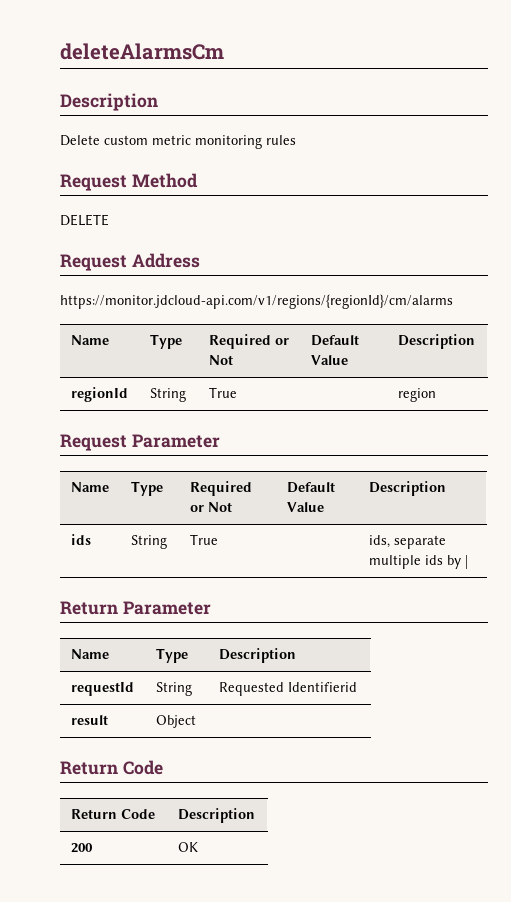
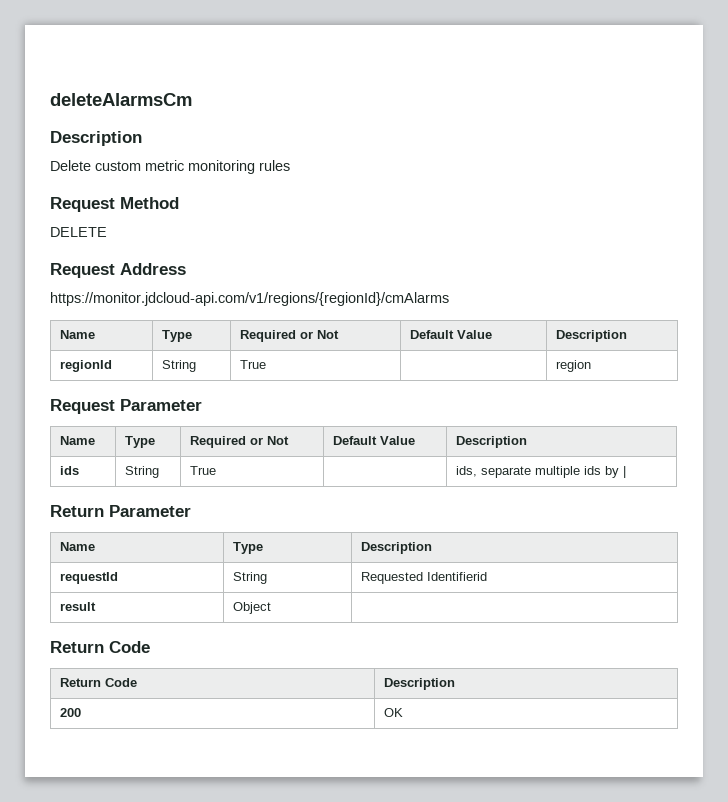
- https://monitor.jdcloud-api.com/v1/regions/{regionId}/cm/alarms
+ https://monitor.jdcloud-api.com/v1/regions/{regionId}/cmAlarms

